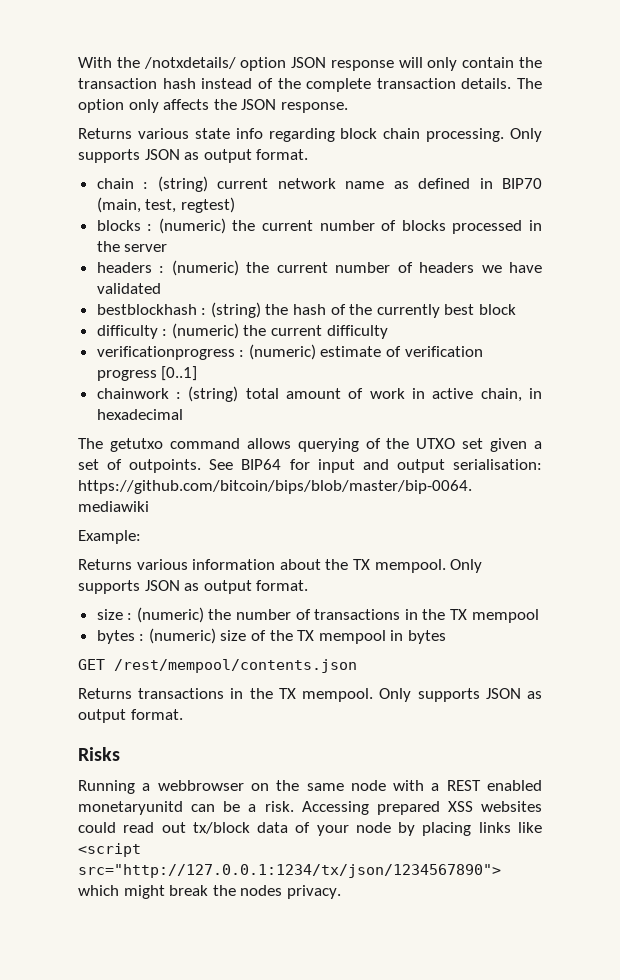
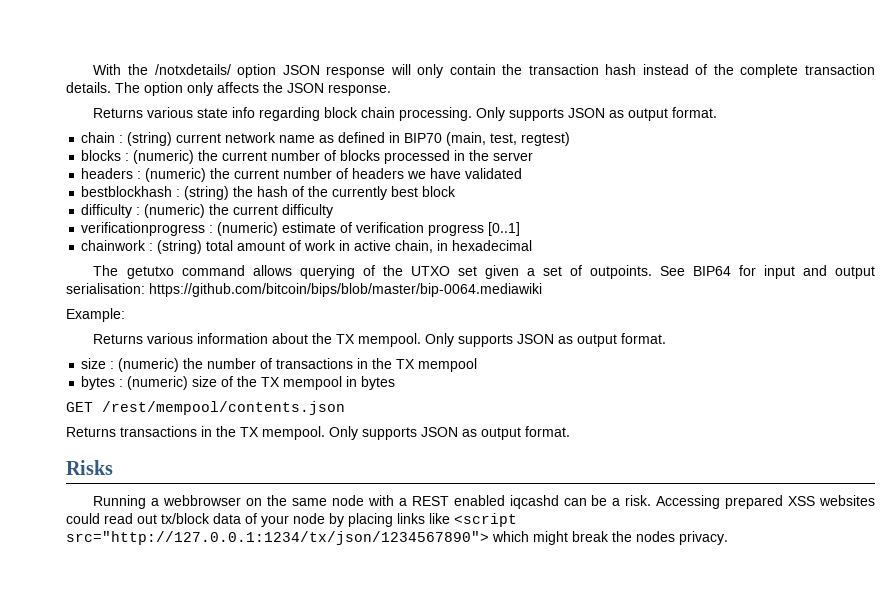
- Running a webbrowser on the same node with a REST enabled monetaryunitd can be a risk.
+ Running a webbrowser on the same node with a REST enabled iqcashd can be a risk.

